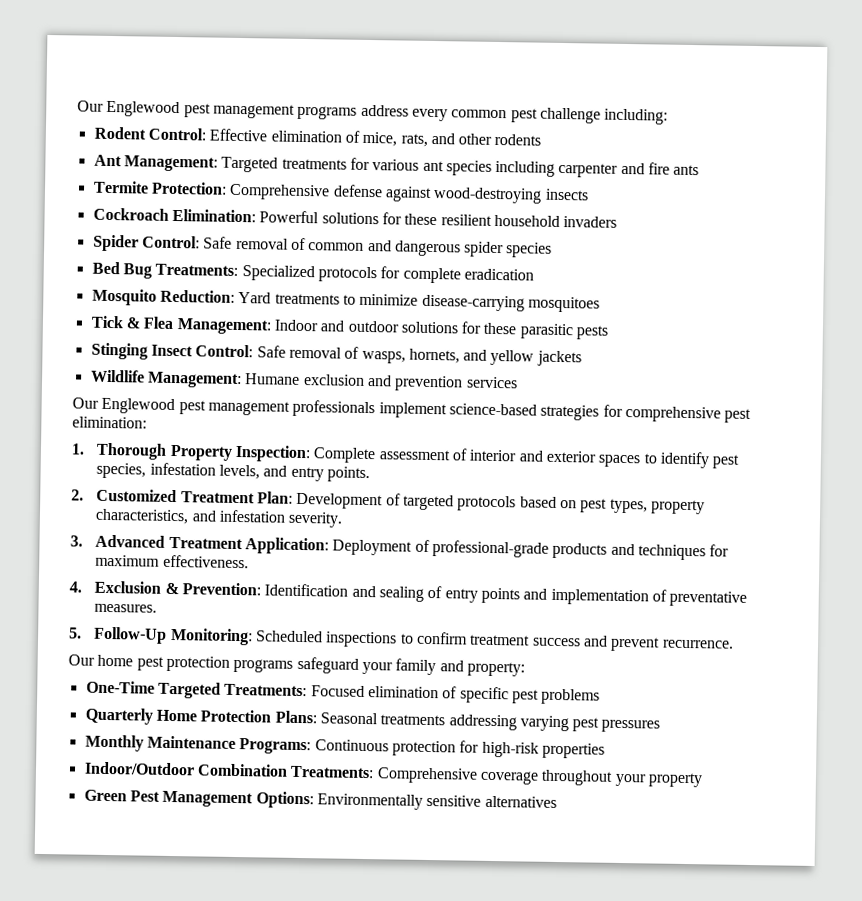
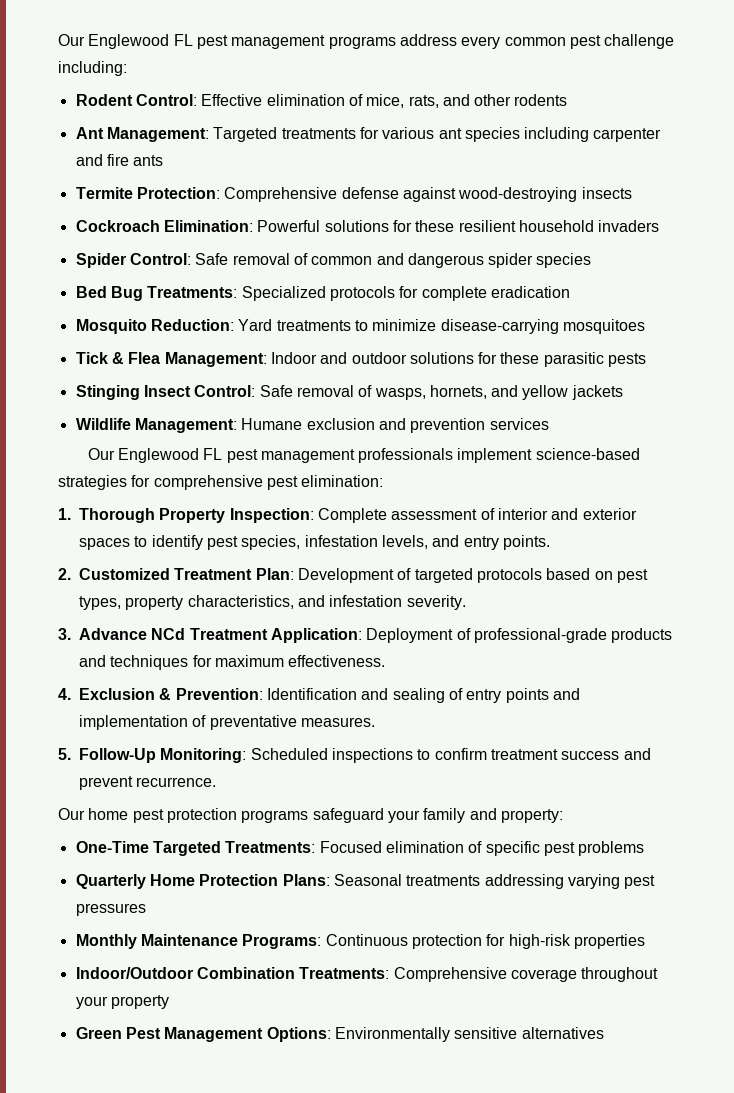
- Our Englewood pest management programs address every common pest challenge including:
+ Our Englewood FL pest management programs address every common pest challenge including:
- Our Englewood pest management professionals implement science-based strategies for comprehensive pest elimination:
+ Our Englewood FL pest management professionals implement science-based strategies for comprehensive pest elimination:
- 3. Advanced Treatment Application: Deployment of professional-grade products and techniques for maximum effectiveness.
+ 3. Advance NCd Treatment Application: Deployment of professional-grade products and techniques for maximum effectiveness.

